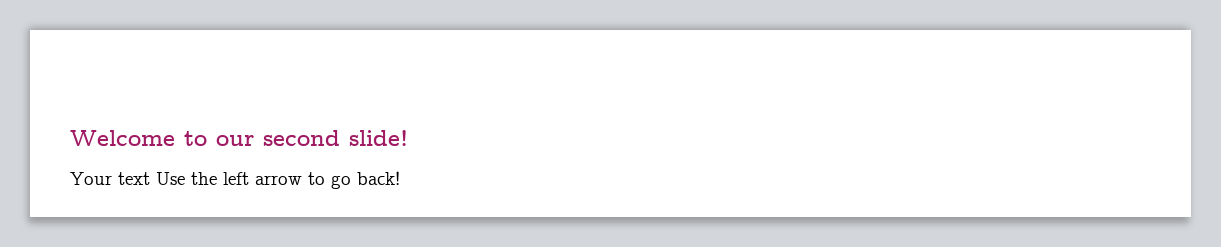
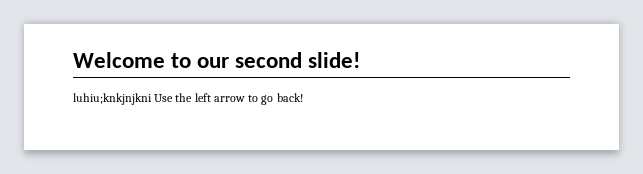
- Your text Use the left arrow to go back!
+ luhiu;knkjnjkni Use the left arrow to go back!

